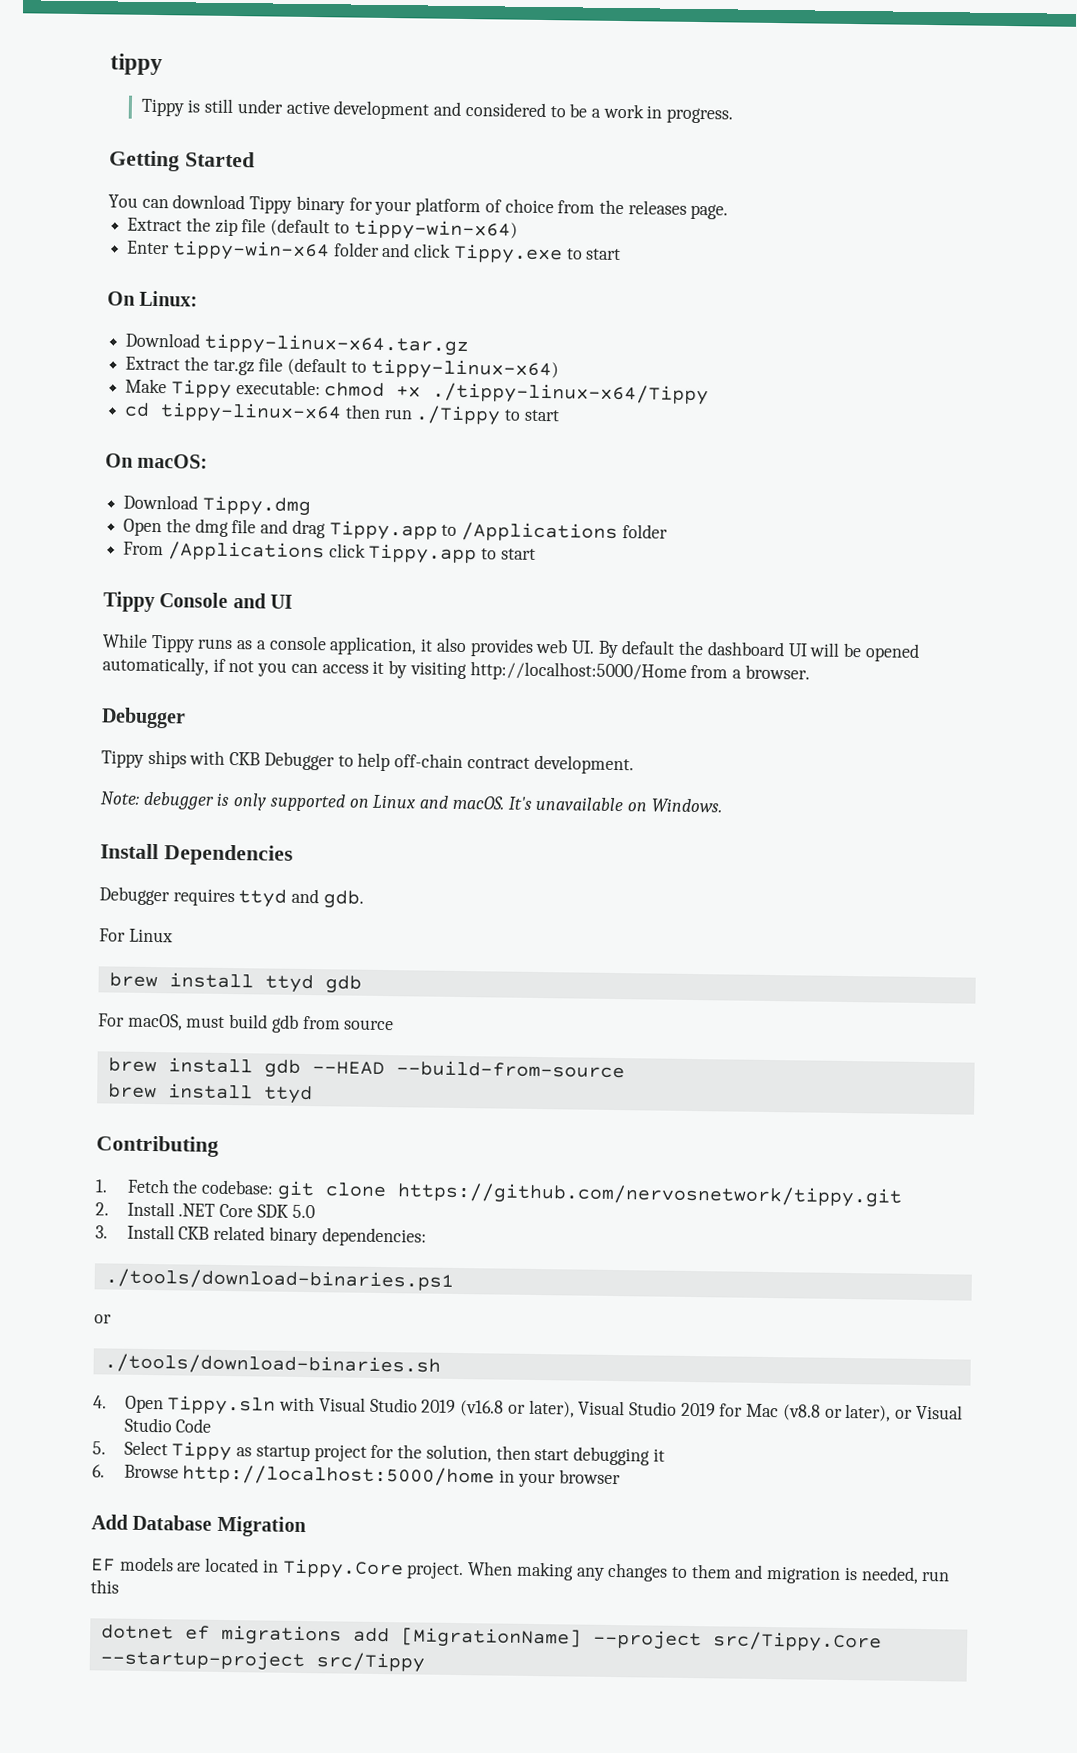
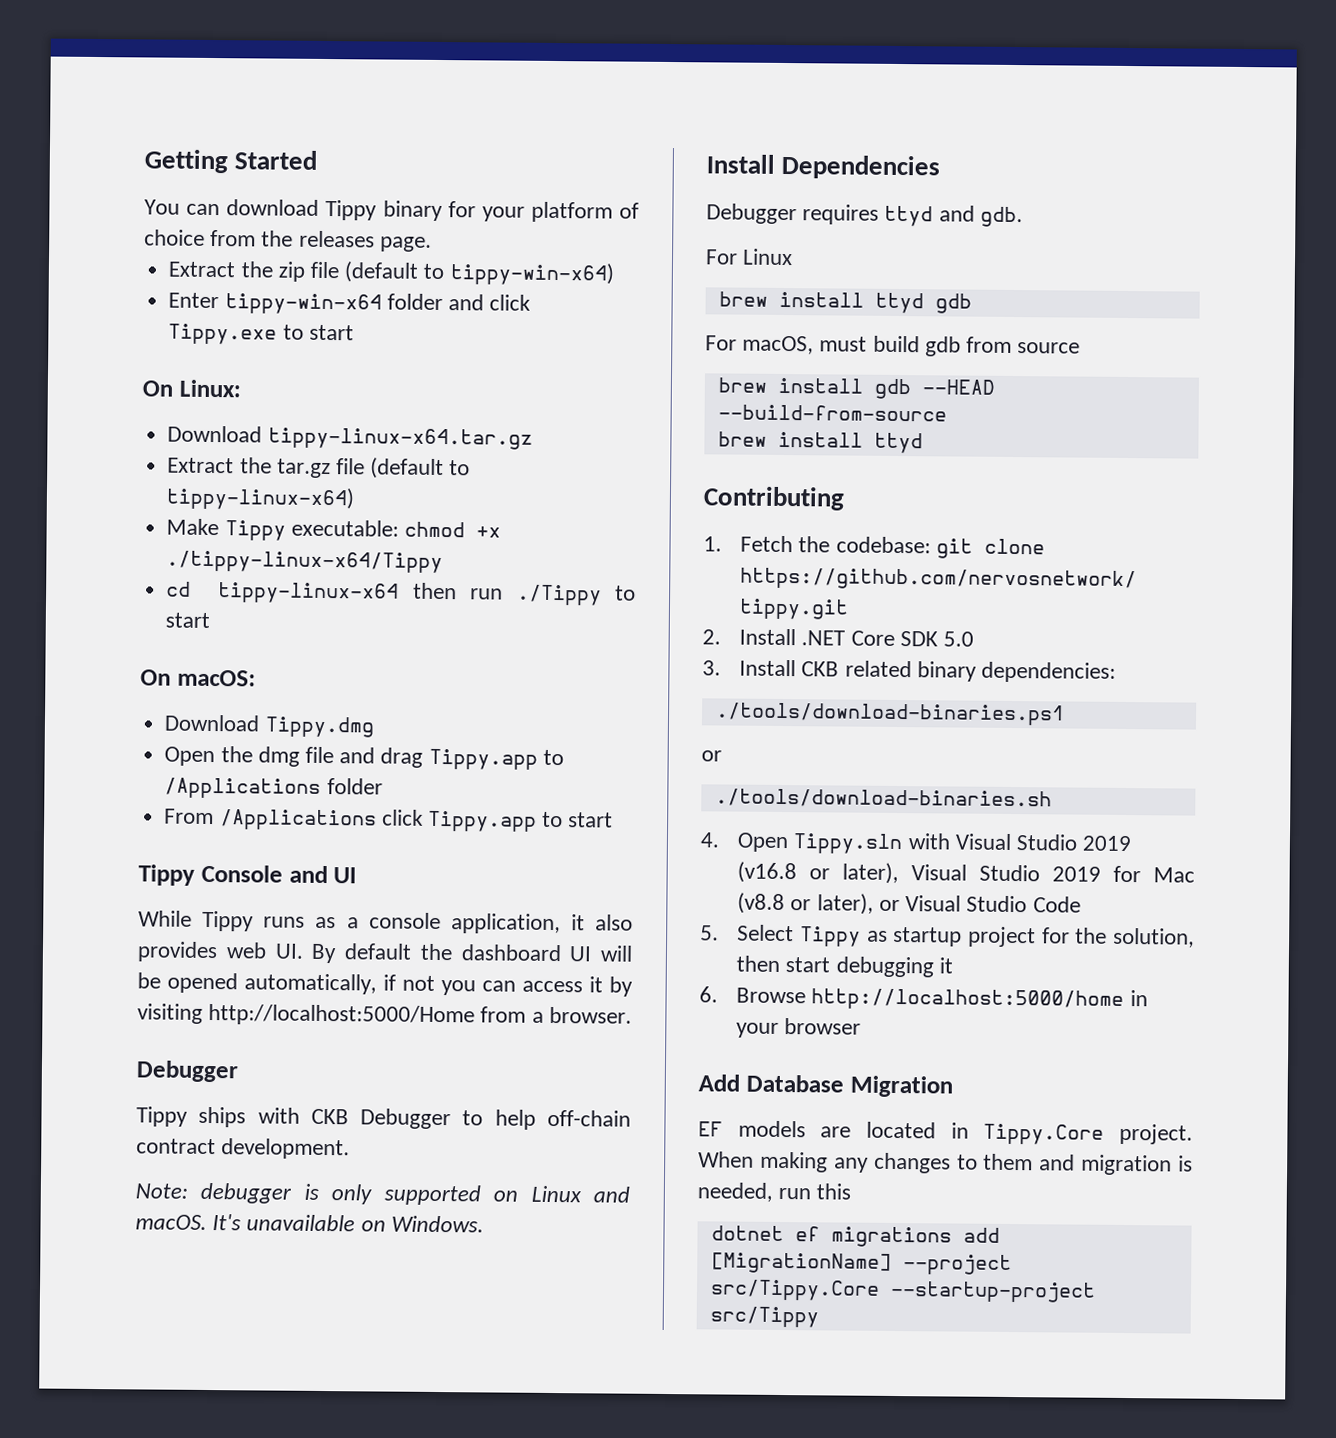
- tippy
- Tippy is still under active development and considered to be a work in progress.

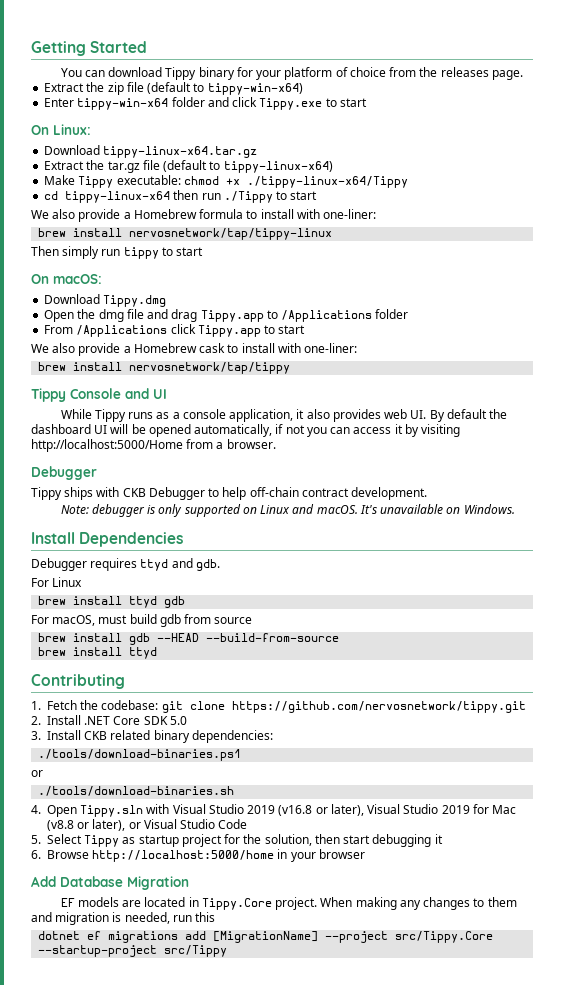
+ We also provide a Homebrew formula to install with one-liner:
+ brew install nervosnetwork/tap/tippy-linux
+ Then simply run tippy to start
+ We also provide a Homebrew cask to install with one-liner:
+ brew install nervosnetwork/tap/tippy

